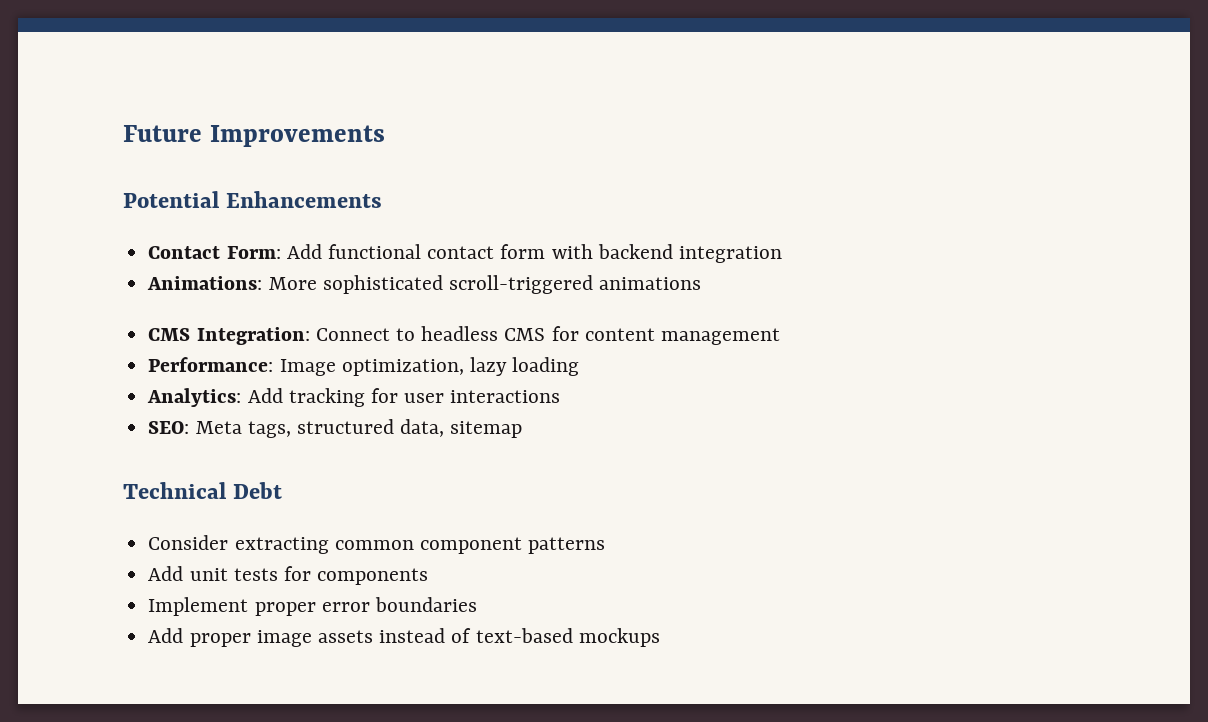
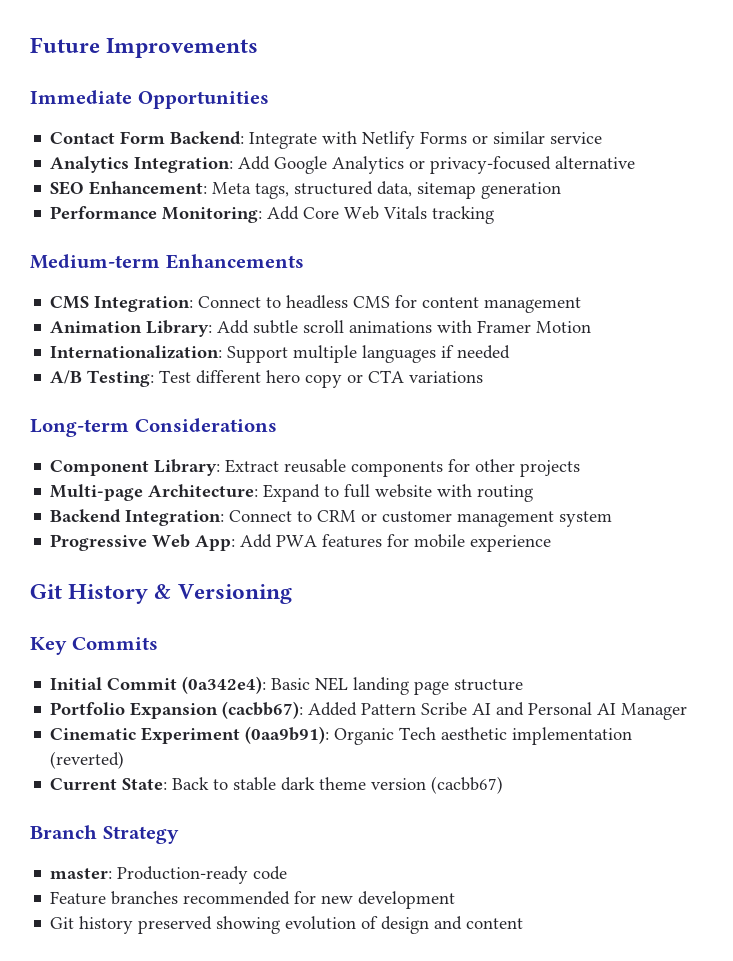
- Potential Enhancements
+ Immediate Opportunities
- Contact Form: Add functional contact form with backend integration
- Animations: More sophisticated scroll-triggered animations
+ Contact Form Backend: Integrate with Netlify Forms or similar service
+ Analytics Integration: Add Google Analytics or privacy-focused alternative
+ SEO Enhancement: Meta tags, structured data, sitemap generation
+ Performance Monitoring: Add Core Web Vitals tracking
+ Medium-term Enhancements
- Performance: Image optimization, lazy loading
- Analytics: Add tracking for user interactions
- SEO: Meta tags, structured data, sitemap
- Technical Debt
- Consider extracting common component patterns
- Add unit tests for components
- Implement proper error boundaries
- Add proper image assets instead of text-based mockups
+ Animation Library: Add subtle scroll animations with Framer Motion
+ Internationalization: Support multiple languages if needed
+ A/B Testing: Test different hero copy or CTA variations
+ Long-term Considerations
+ Component Library: Extract reusable components for other projects
+ Multi-page Architecture: Expand to full website with routing
+ Backend Integration: Connect to CRM or customer management system
+ Progressive Web App: Add PWA features for mobile experience
+ Git History & Versioning
+ Key Commits
+ Initial Commit (0a342e4): Basic NEL landing page structure
+ Portfolio Expansion (cacbb67): Added Pattern Scribe AI and Personal AI Manager
+ Cinematic Experiment (0aa9b91): Organic Tech aesthetic implementation (reverted)
+ Current State: Back to stable dark theme version (cacbb67)
+ Branch Strategy
+ master: Production-ready code
+ Feature branches recommended for new development
+ Git history preserved showing evolution of design and content

